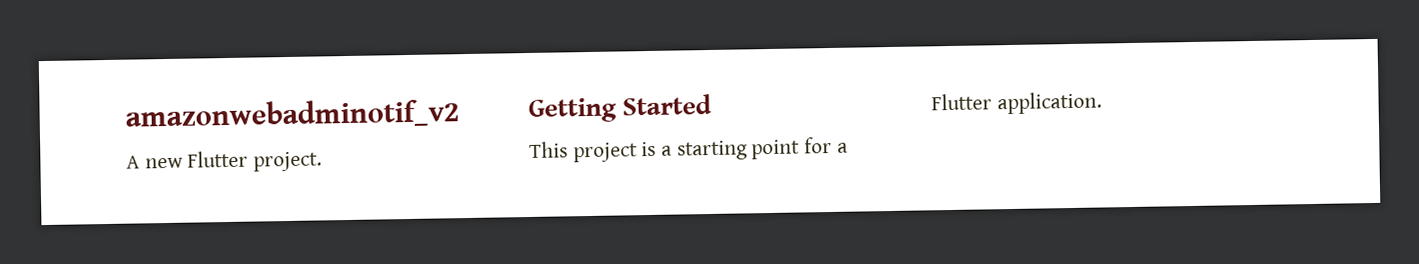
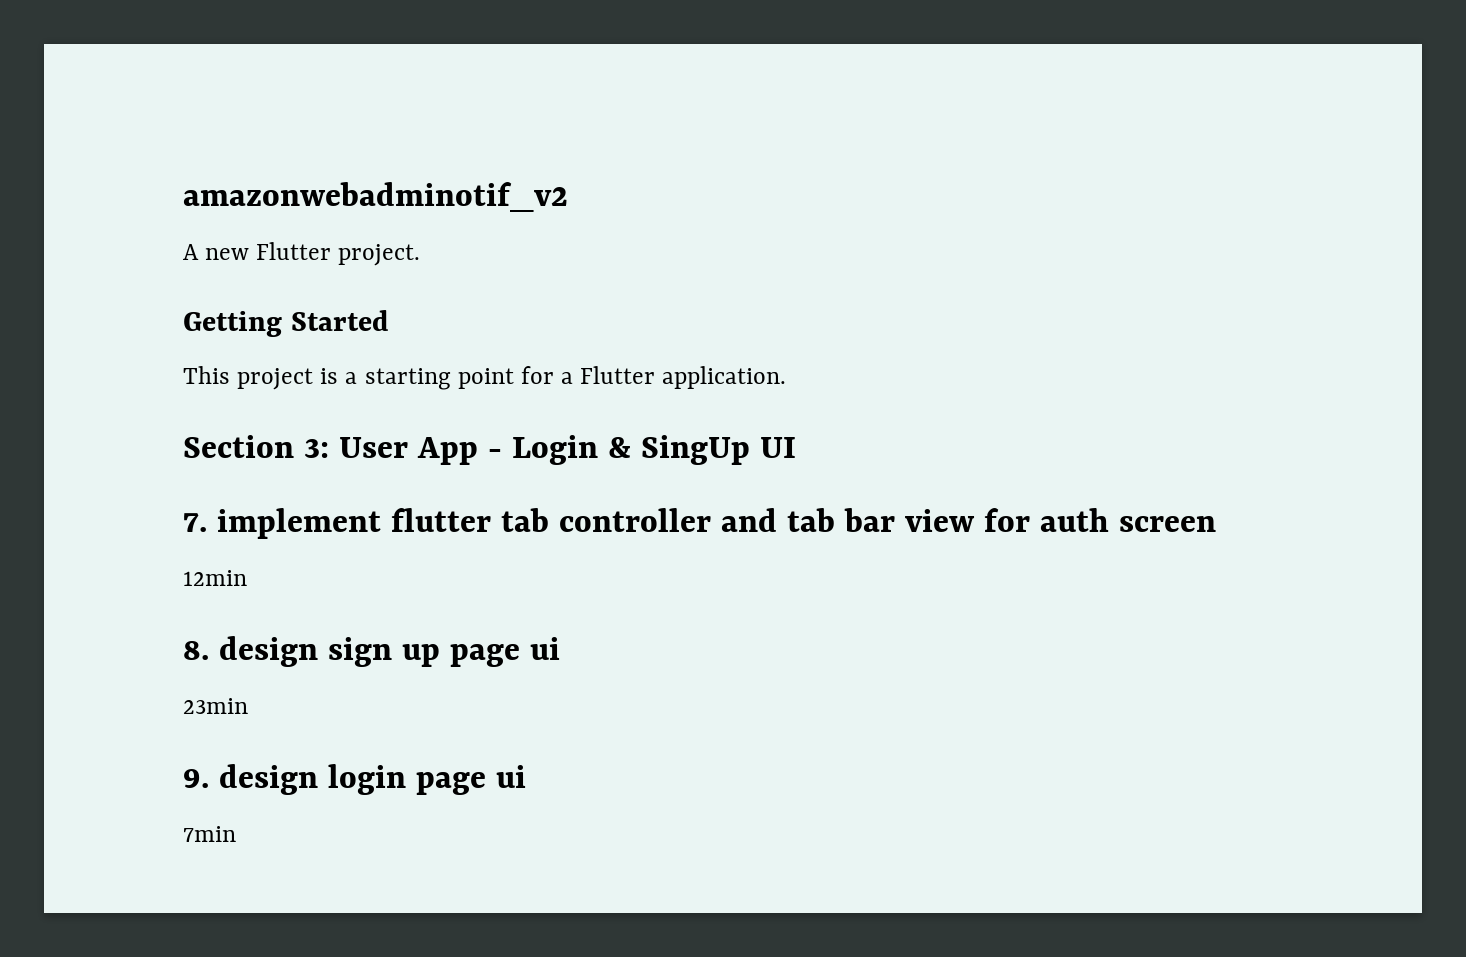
+ Section 3: User App - Login & SingUp UI
+ 7. implement flutter tab controller and tab bar view for auth screen
+ 12min
+ 8. design sign up page ui
+ 23min
+ 9. design login page ui
+ 7min

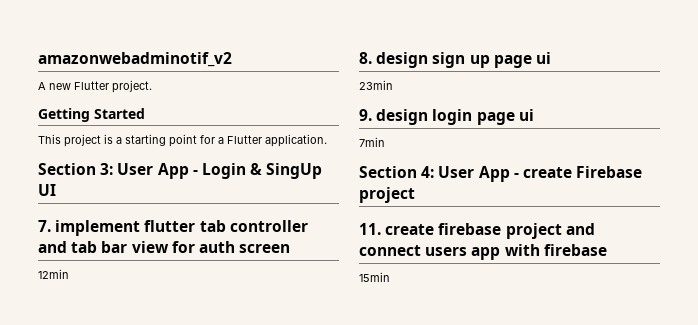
+ Section 4: User App - create Firebase project
+ 11. create firebase project and connect users app with firebase
+ 15min

